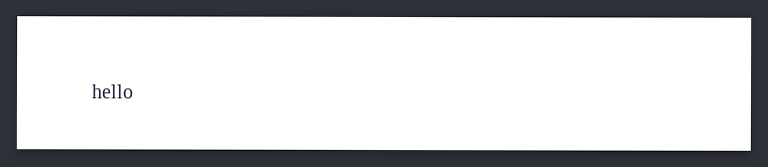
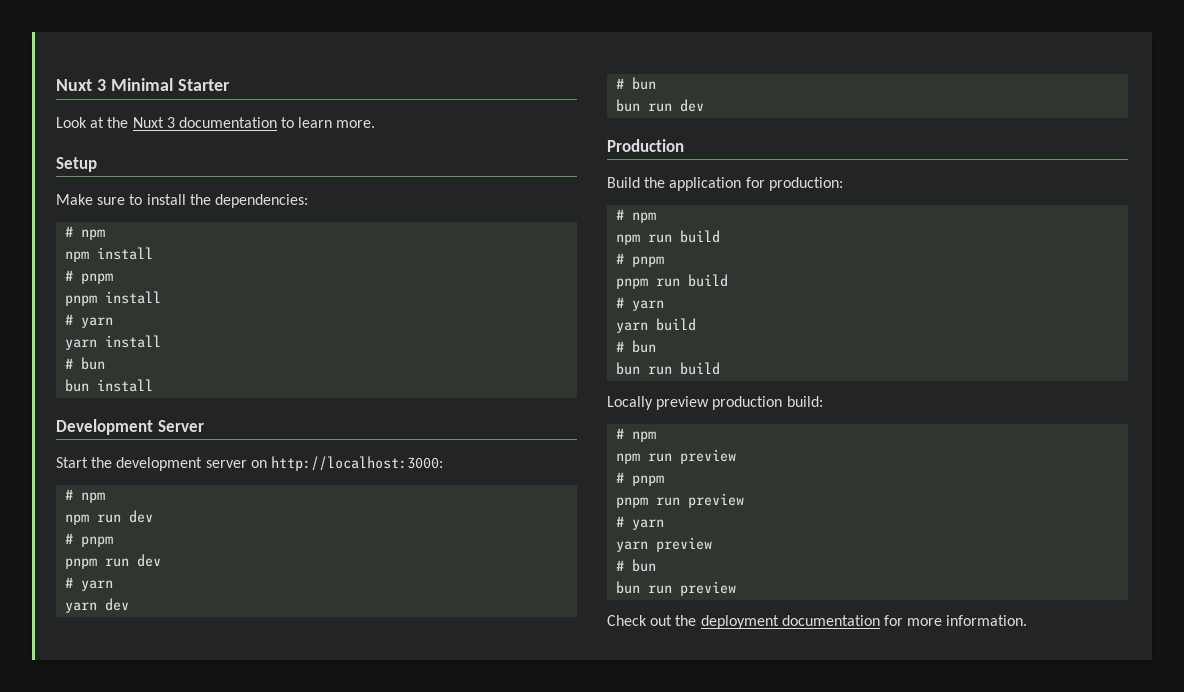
- hello
+ Nuxt 3 Minimal Starter
+ Look at the Nuxt 3 documentation to learn more.
+ Setup
+ Make sure to install the dependencies:
+ # npm
+ npm install
+ # pnpm
+ pnpm install
+ # yarn
+ yarn install
+ # bun
+ bun install
+ Development Server
+ Start the development server on http://localhost:3000:
+ # npm
+ npm run dev
+ # pnpm
+ pnpm run dev
+ # yarn
+ yarn dev
+ # bun
+ bun run dev
+ Production
+ Build the application for production:
+ # npm
+ npm run build
+ # pnpm
+ pnpm run build
+ # yarn
+ yarn build
+ # bun
+ bun run build
+ Locally preview production build:
+ # npm
+ npm run preview
+ # pnpm
+ pnpm run preview
+ # yarn
+ yarn preview
+ # bun
+ bun run preview
+ Check out the deployment documentation for more information.

